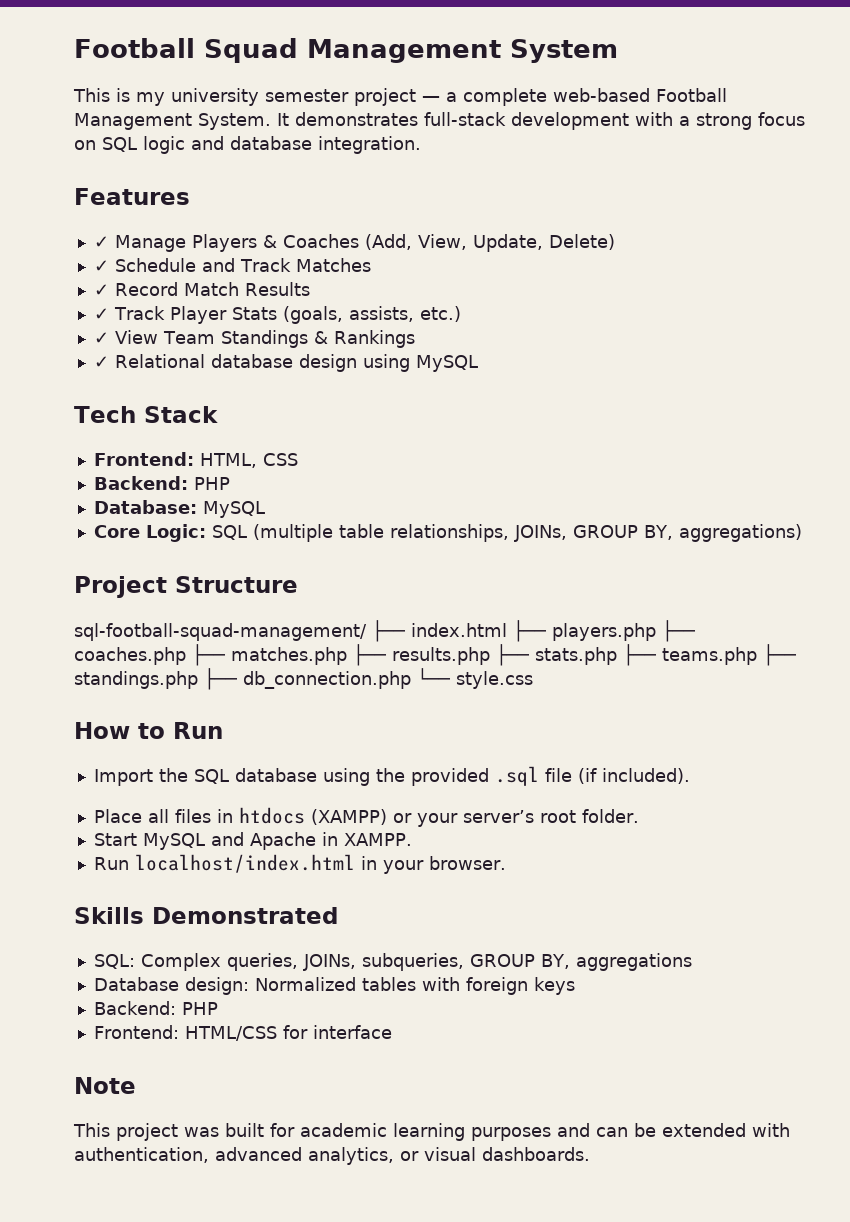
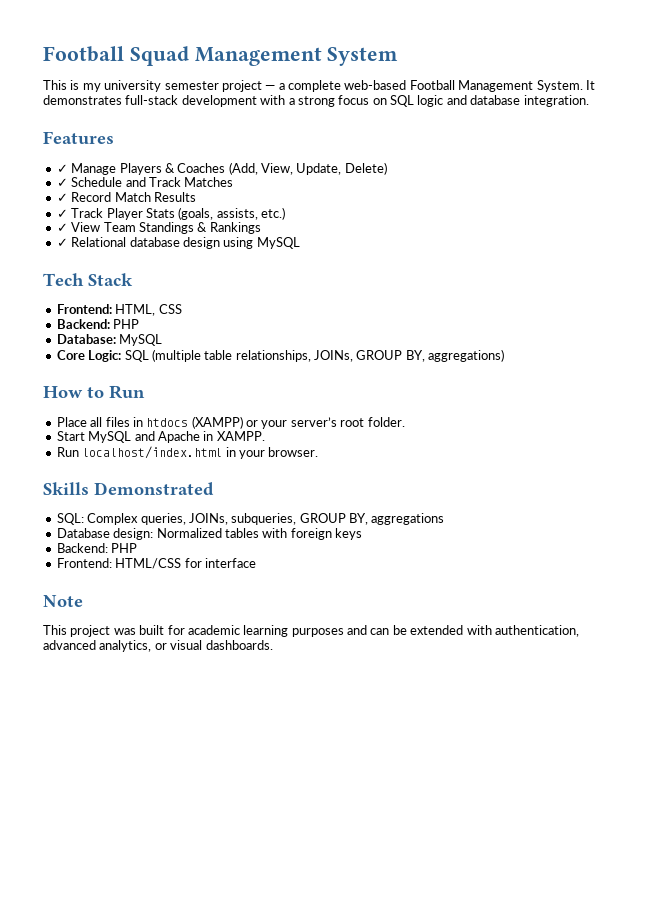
- Project Structure
- sql-football-squad-management/ ├── index.html ├── players.php ├── coaches.php ├── matches.php ├── results.php ├── stats.php ├── teams.php ├── standings.php ├── db_connection.php └── style.css
  How to Run
- Import the SQL database using the provided .sql file (if included).

